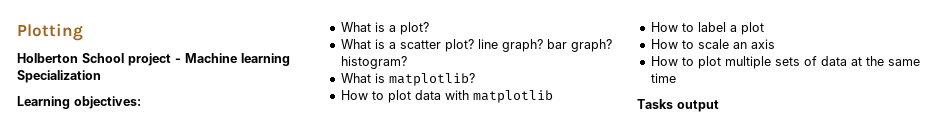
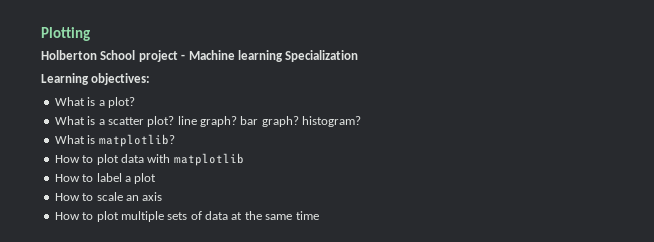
- Tasks output

